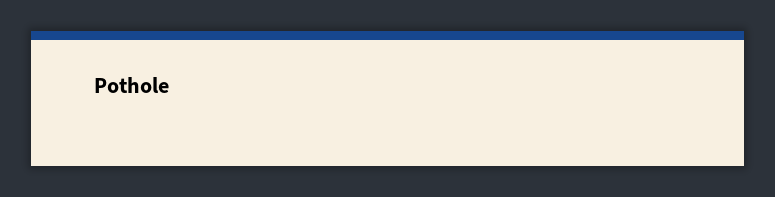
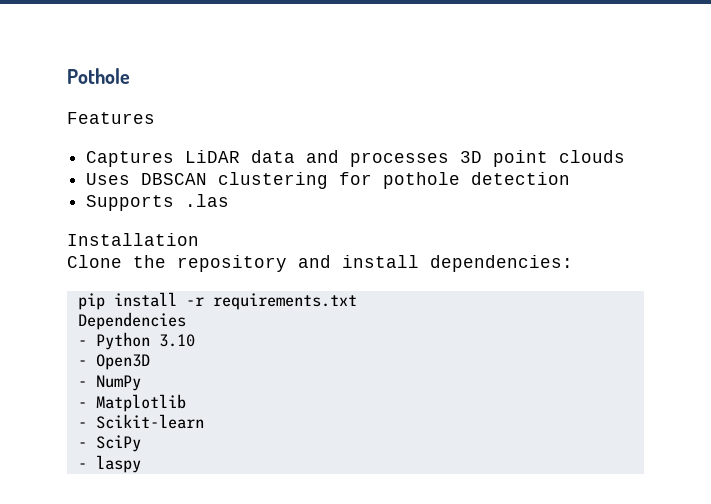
+ Features
+ Captures LiDAR data and processes 3D point clouds
+ Uses DBSCAN clustering for pothole detection
+ Supports .las
+ Installation
+ Clone the repository and install dependencies:
+ pip install -r requirements.txt
+ Dependencies
+ - Python 3.10
+ - Open3D
+ - NumPy
+ - Matplotlib
+ - Scikit-learn
+ - SciPy
+ - laspy

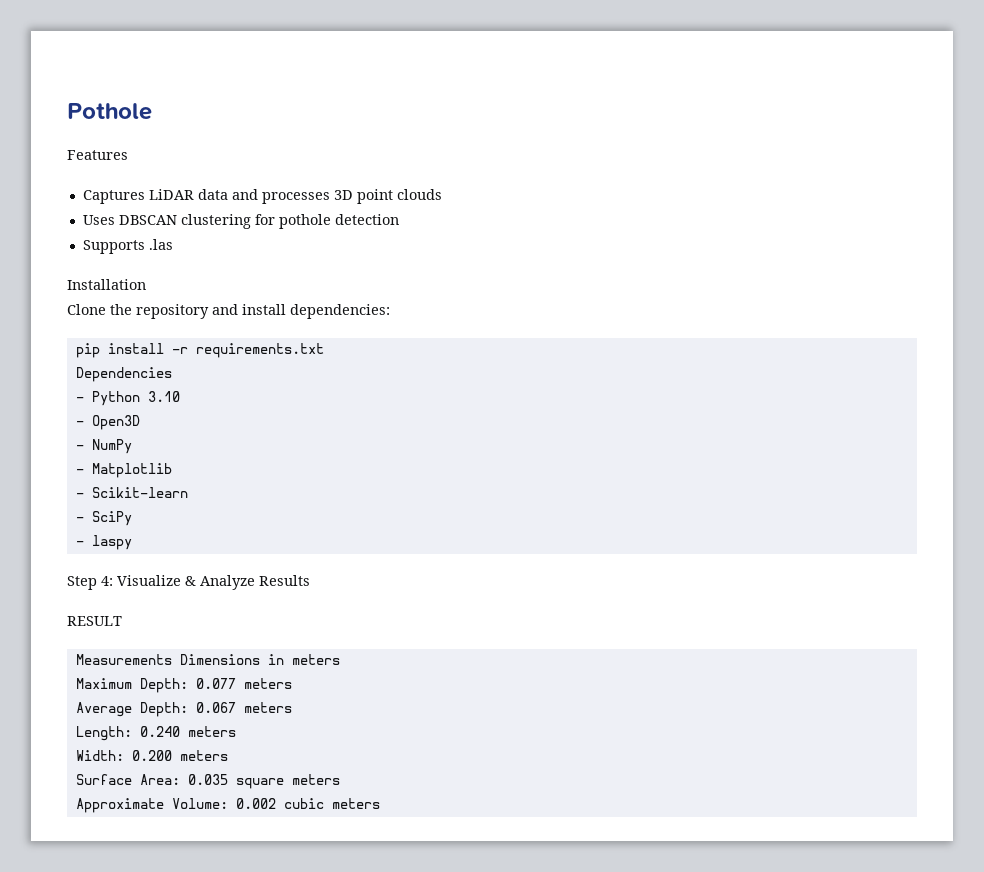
+ Step 4: Visualize & Analyze Results
+ RESULT
+ Measurements Dimensions in meters
+ Maximum Depth: 0.077 meters
+ Average Depth: 0.067 meters
+ Length: 0.240 meters
+ Width: 0.200 meters
+ Surface Area: 0.035 square meters
+ Approximate Volume: 0.002 cubic meters

